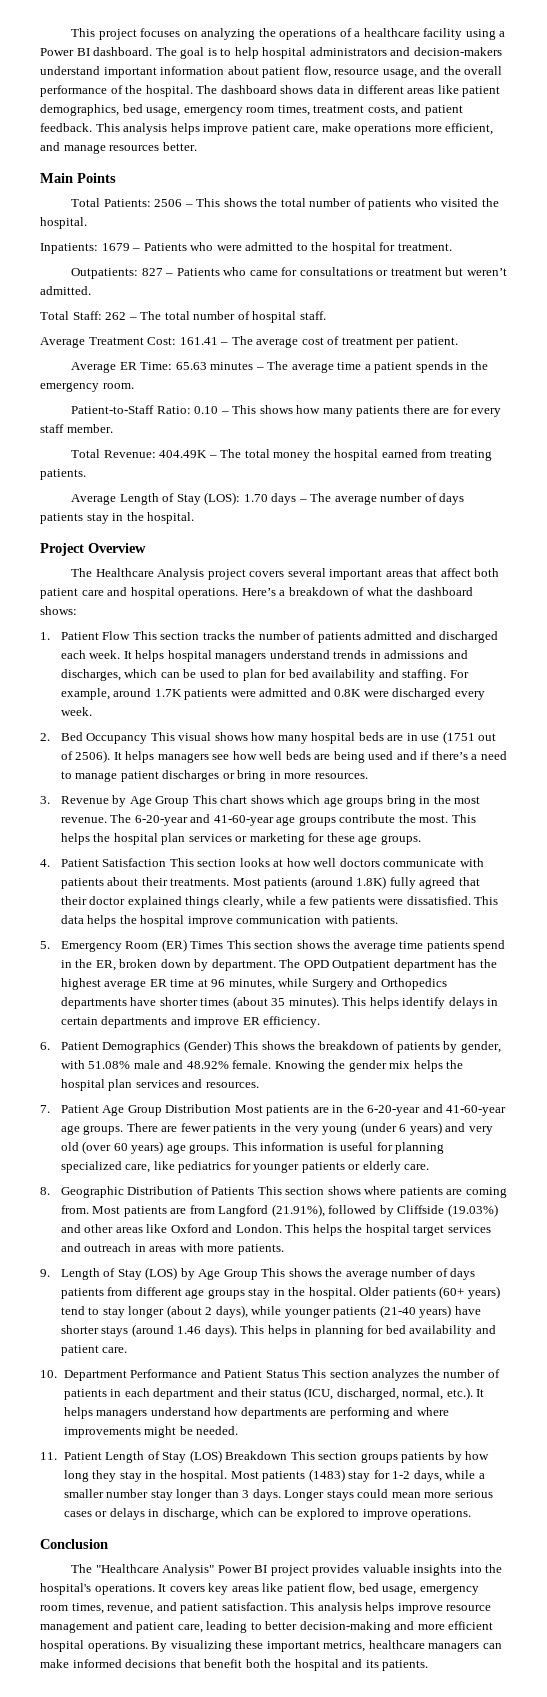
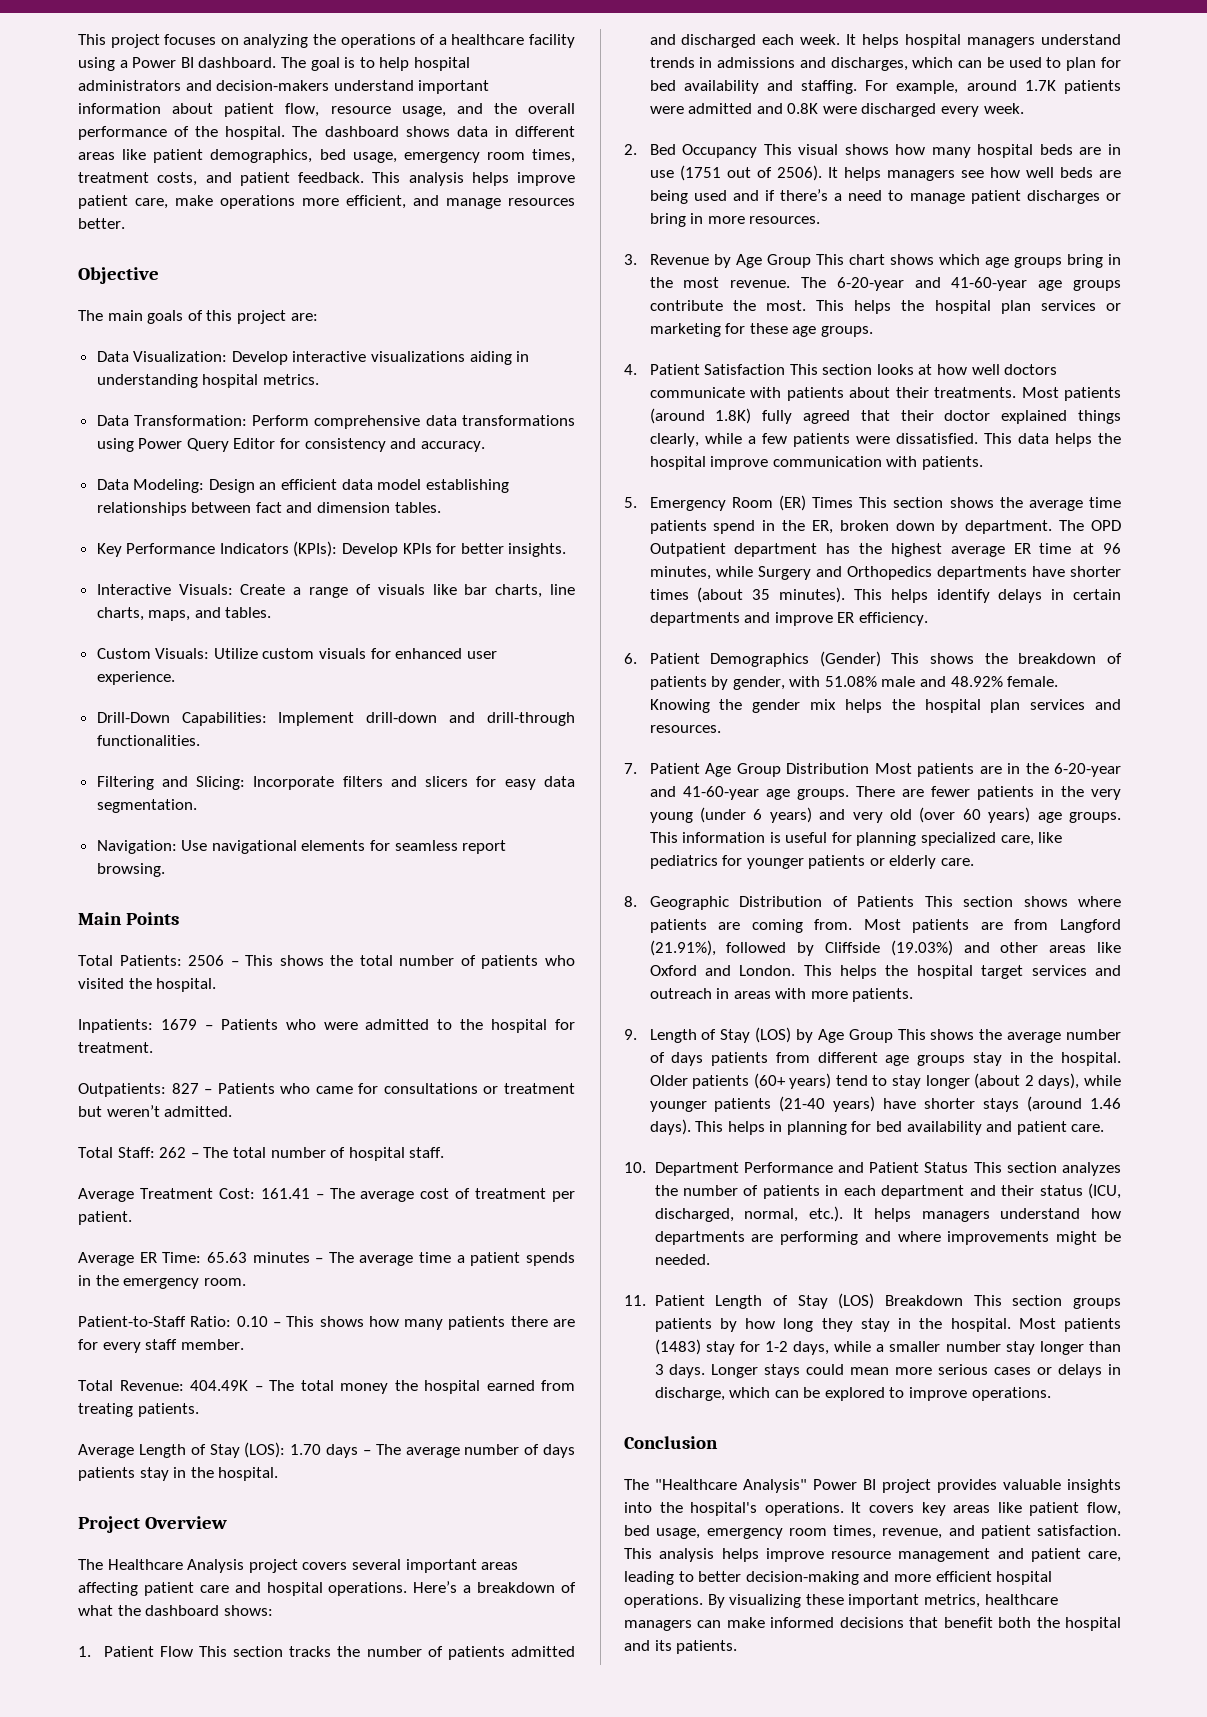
+ Objective
+ The main goals of this project are:
+ Data Visualization: Develop interactive visualizations aiding in understanding hospital metrics.
+ Data Transformation: Perform comprehensive data transformations using Power Query Editor for consistency and accuracy.
+ Data Modeling: Design an efficient data model establishing relationships between fact and dimension tables.
+ Key Performance Indicators (KPIs): Develop KPIs for better insights.
+ Interactive Visuals: Create a range of visuals like bar charts, line charts, maps, and tables.
+ Custom Visuals: Utilize custom visuals for enhanced user experience.
+ Drill-Down Capabilities: Implement drill-down and drill-through functionalities.
+ Filtering and Slicing: Incorporate filters and slicers for easy data segmentation.
+ Navigation: Use navigational elements for seamless report browsing.
- The Healthcare Analysis project covers several important areas that affect both patient care and hospital operations.
+ The Healthcare Analysis project covers several important areas affecting patient care and hospital operations.

